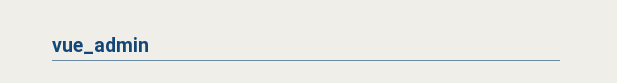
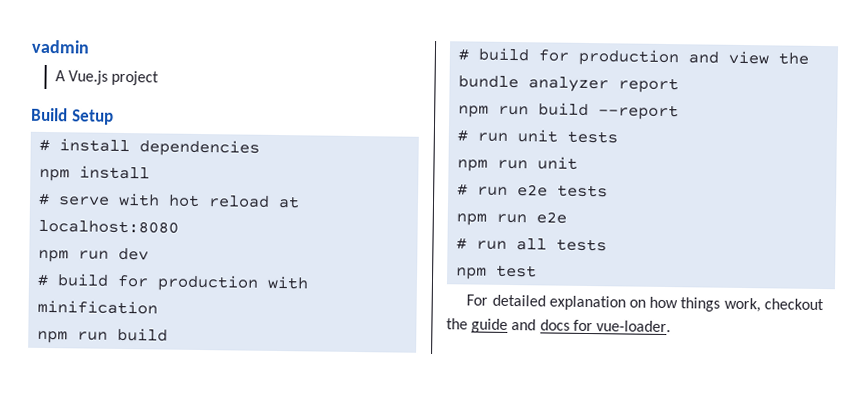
- vue_admin
+ vadmin
+ A Vue.js project
+ Build Setup
+ # install dependencies
+ npm install
+ # serve with hot reload at localhost:8080
+ npm run dev
+ # build for production with minification
+ npm run build
+ # build for production and view the bundle analyzer report
+ npm run build --report
+ # run unit tests
+ npm run unit
+ # run e2e tests
+ npm run e2e
+ # run all tests
+ npm test
+ For detailed explanation on how things work, checkout the guide and docs for vue-loader.

